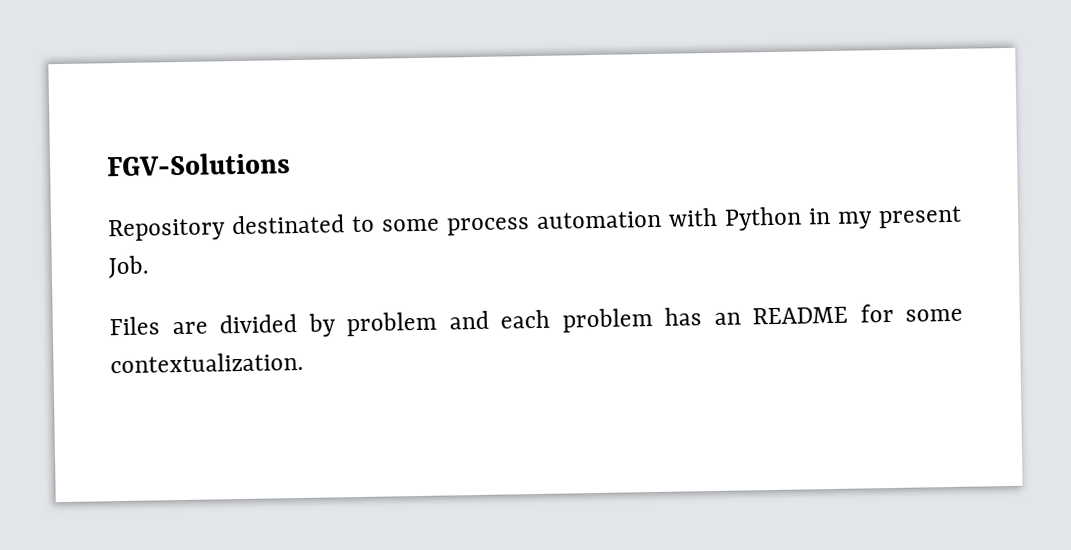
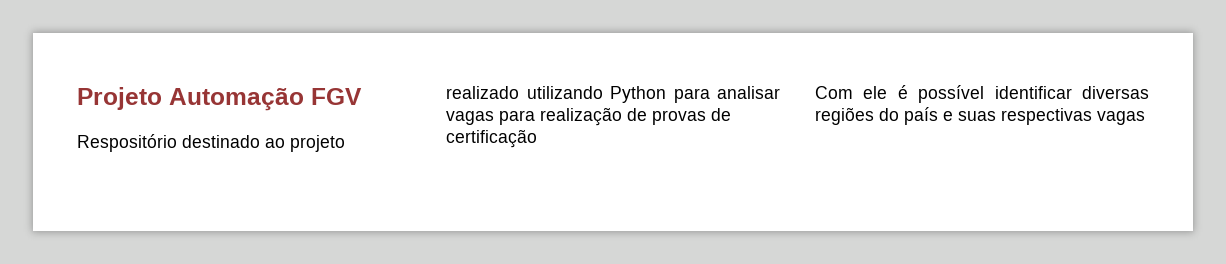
- FGV-Solutions
- Repository destinated to some process automation with Python in my present Job.
- Files are divided by problem and each problem has an README for some contextualization.
+ Projeto Automação FGV
+ Respositório destinado ao projeto realizado utilizando Python para analisar vagas para realização de provas de certificação
+ Com ele é possível identificar diversas regiões do país e suas respectivas vagas

